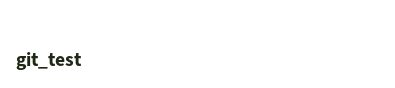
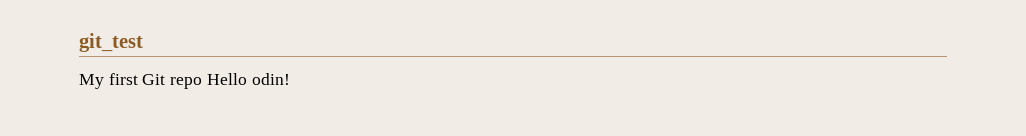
+ My first Git repo Hello odin!

